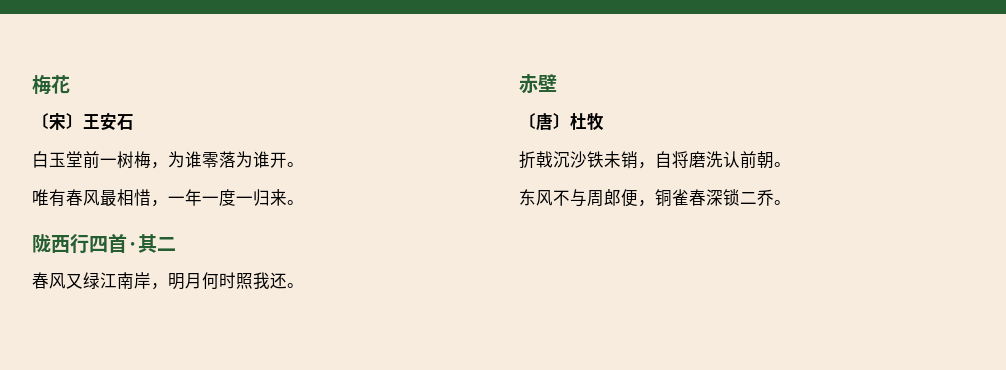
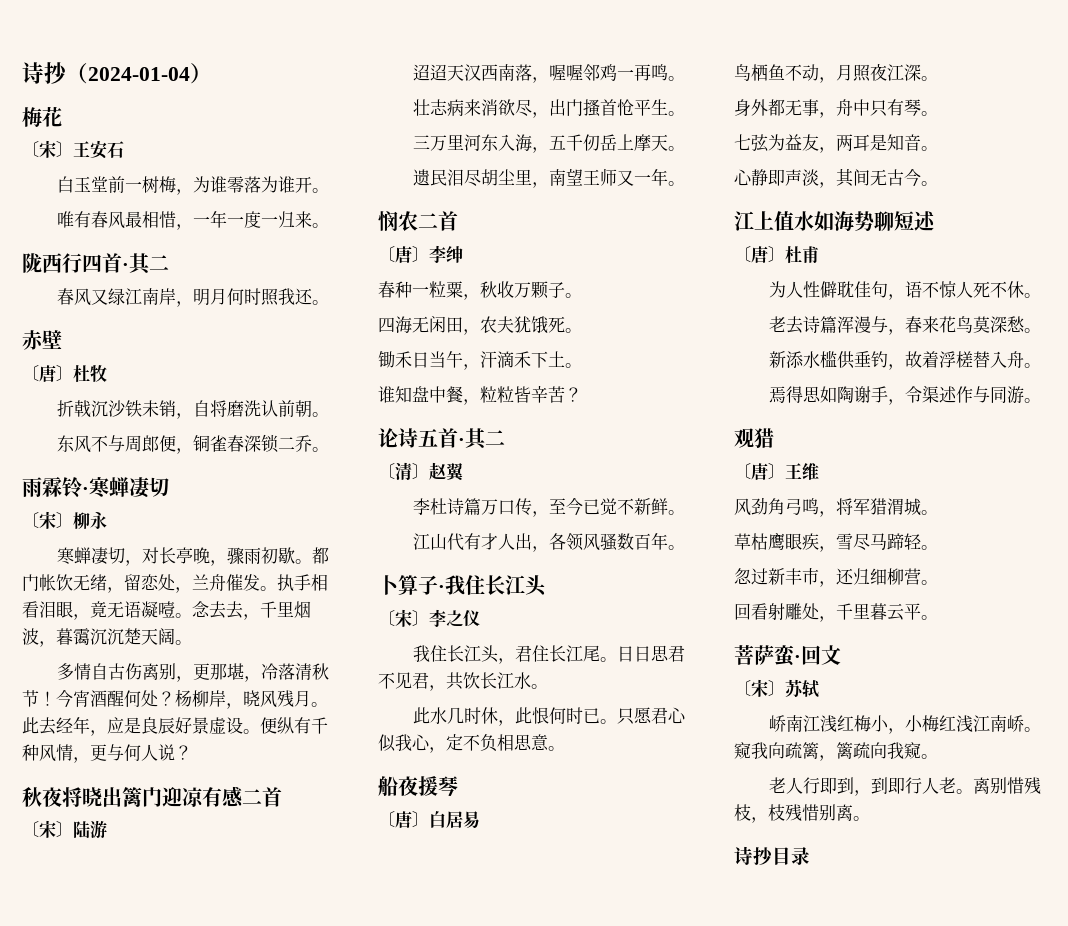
+ 诗抄（2024-01-04）
+ 雨霖铃·寒蝉凄切
+ 〔宋〕柳永
+ 寒蝉凄切，对长亭晚，骤雨初歇。都门帐饮无绪，留恋处，兰舟催发。执手相看泪眼，竟无语凝噎。念去去，千里烟波，暮霭沉沉楚天阔。
+ 多情自古伤离别，更那堪，冷落清秋节！今宵酒醒何处？杨柳岸，晓风残月。此去经年，应是良辰好景虚设。便纵有千种风情，更与何人说？
+ 秋夜将晓出篱门迎凉有感二首
+ 〔宋〕陆游
+ 迢迢天汉西南落，喔喔邻鸡一再鸣。
+ 壮志病来消欲尽，出门搔首怆平生。
+ 三万里河东入海，五千仞岳上摩天。
+ 遗民泪尽胡尘里，南望王师又一年。
+ 悯农二首
+ 〔唐〕李绅
+ 春种一粒粟，秋收万颗子。
+ 四海无闲田，农夫犹饿死。
+ 锄禾日当午，汗滴禾下土。
+ 谁知盘中餐，粒粒皆辛苦？
+ 论诗五首·其二
+ 〔清〕赵翼
+ 李杜诗篇万口传，至今已觉不新鲜。
+ 江山代有才人出，各领风骚数百年。
+ 卜算子·我住长江头
+ 〔宋〕李之仪
+ 我住长江头，君住长江尾。日日思君不见君，共饮长江水。
+ 此水几时休，此恨何时已。只愿君心似我心，定不负相思意。
+ 船夜援琴
+ 〔唐〕白居易
+ 鸟栖鱼不动，月照夜江深。
+ 身外都无事，舟中只有琴。
+ 七弦为益友，两耳是知音。
+ 心静即声淡，其间无古今。
+ 江上值水如海势聊短述
+ 〔唐〕杜甫
+ 为人性僻耽佳句，语不惊人死不休。
+ 老去诗篇浑漫与，春来花鸟莫深愁。
+ 新添水槛供垂钓，故着浮槎替入舟。
+ 焉得思如陶谢手，令渠述作与同游。
+ 观猎
+ 〔唐〕王维
+ 风劲角弓鸣，将军猎渭城。
+ 草枯鹰眼疾，雪尽马蹄轻。
+ 忽过新丰市，还归细柳营。
+ 回看射雕处，千里暮云平。
+ 菩萨蛮·回文
+ 〔宋〕苏轼
+ 峤南江浅红梅小，小梅红浅江南峤。窥我向疏篱，篱疏向我窥。
+ 老人行即到，到即行人老。离别惜残枝，枝残惜别离。
+ 诗抄目录

